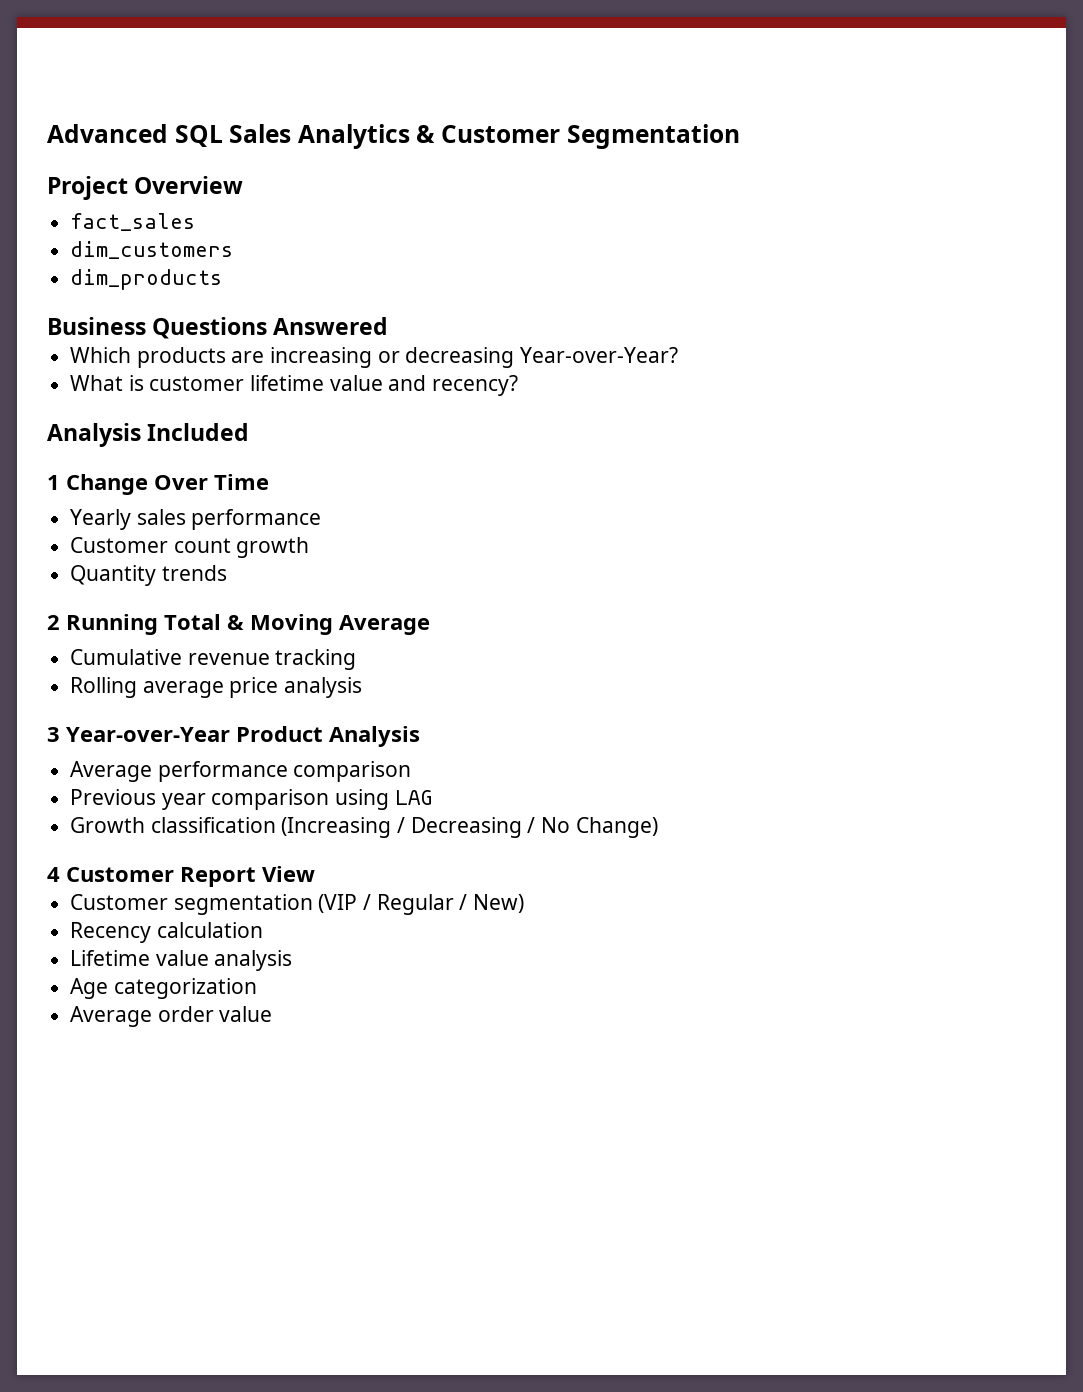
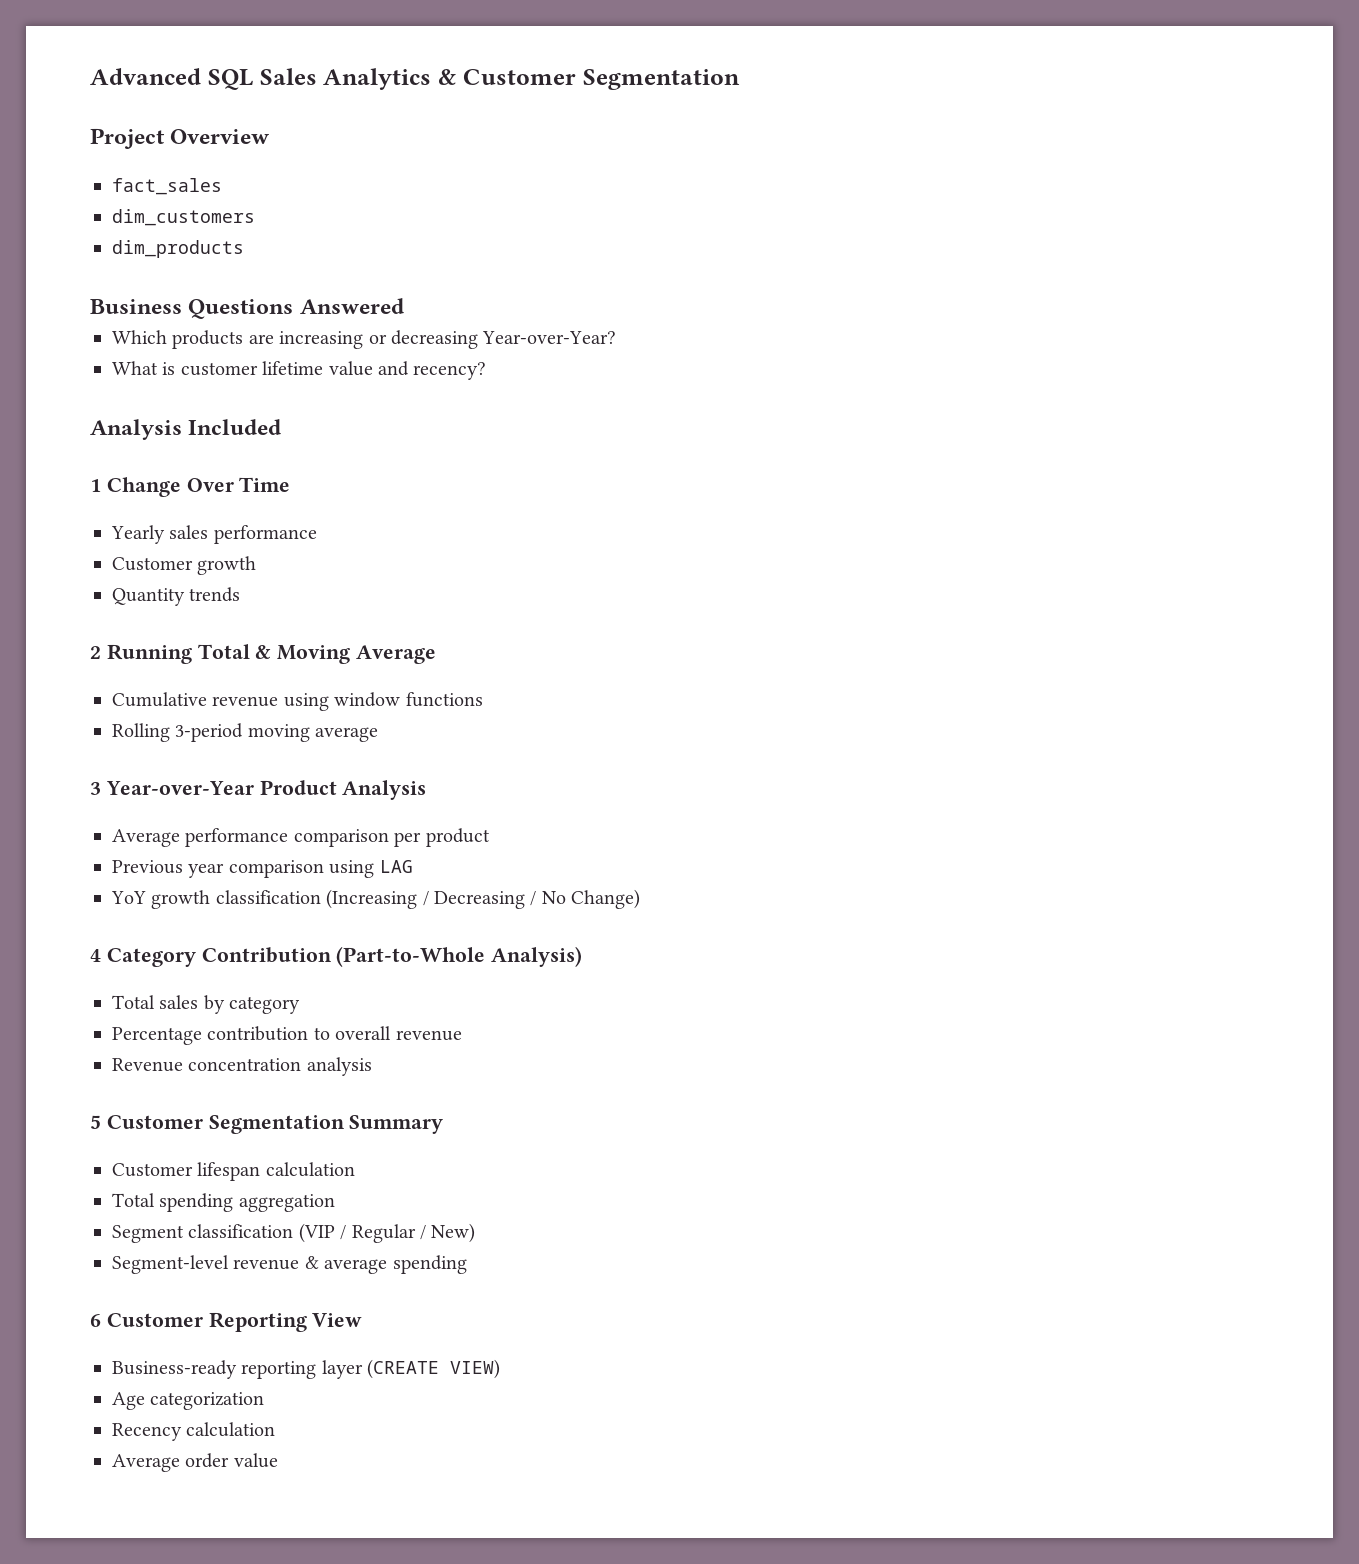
- Customer count growth
+ Customer growth
- Cumulative revenue tracking
+ Cumulative revenue using window functions
- Rolling average price analysis
+ Rolling 3-period moving average
- Average performance comparison
+ Average performance comparison per product
- Growth classification (Increasing / Decreasing / No Change)
+ YoY growth classification (Increasing / Decreasing / No Change)
- 4 Customer Report View
- Customer segmentation (VIP / Regular / New)
+ 4 Category Contribution (Part-to-Whole Analysis)
+ Total sales by category
+ Percentage contribution to overall revenue
+ Revenue concentration analysis
+ 5 Customer Segmentation Summary
+ Customer lifespan calculation
+ Total spending aggregation
+ Segment classification (VIP / Regular / New)
- Recency calculation
- Lifetime value analysis
+ Segment-level revenue & average spending
+ 6 Customer Reporting View
+ Business-ready reporting layer (CREATE VIEW)
+ Recency calculation

